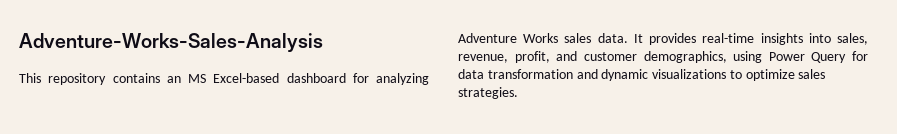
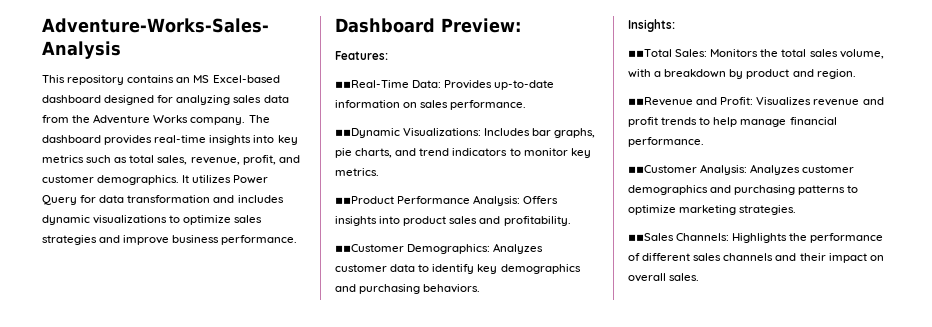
- This repository contains an MS Excel-based dashboard for analyzing Adventure Works sales data. It provides real-time insights into sales, revenue, profit, and customer demographics, using Power Query for data transformation and dynamic visualizations to optimize sales strategies.
+ This repository contains an MS Excel-based dashboard designed for analyzing sales data from the Adventure Works company. The dashboard provides real-time insights into key metrics such as total sales, revenue, profit, and customer demographics. It utilizes Power Query for data transformation and includes dynamic visualizations to optimize sales strategies and improve business performance.
+ Dashboard Preview:
+ Features:
+ ▪▪Real-Time Data: Provides up-to-date information on sales performance.
+ ▪▪Dynamic Visualizations: Includes bar graphs, pie charts, and trend indicators to monitor key metrics.
+ ▪▪Product Performance Analysis: Offers insights into product sales and profitability.
+ ▪▪Customer Demographics: Analyzes customer data to identify key demographics and purchasing behaviors.
+ Insights:
+ ▪▪Total Sales: Monitors the total sales volume, with a breakdown by product and region.
+ ▪▪Revenue and Profit: Visualizes revenue and profit trends to help manage financial performance.
+ ▪▪Customer Analysis: Analyzes customer demographics and purchasing patterns to optimize marketing strategies.
+ ▪▪Sales Channels: Highlights the performance of different sales channels and their impact on overall sales.

